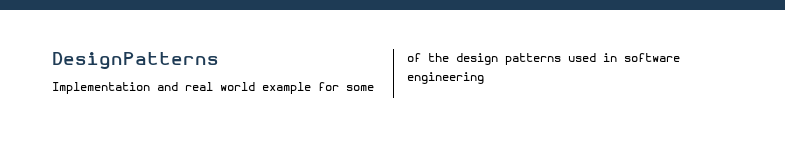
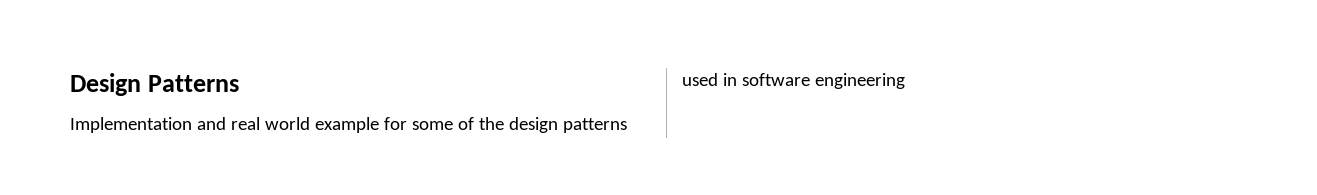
- DesignPatterns
+ Design Patterns

